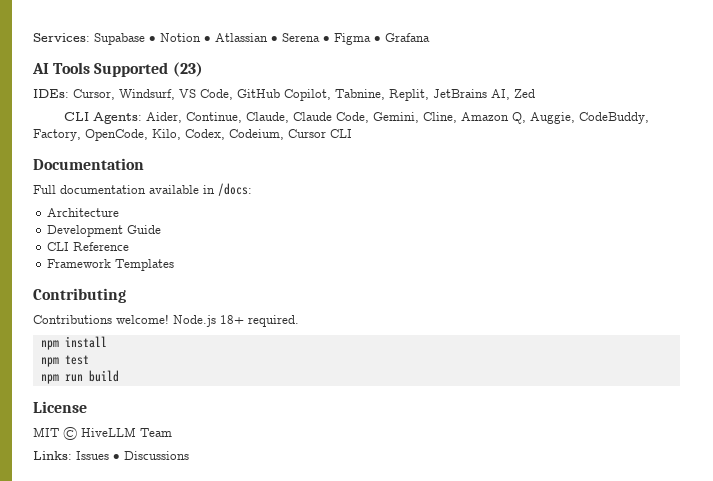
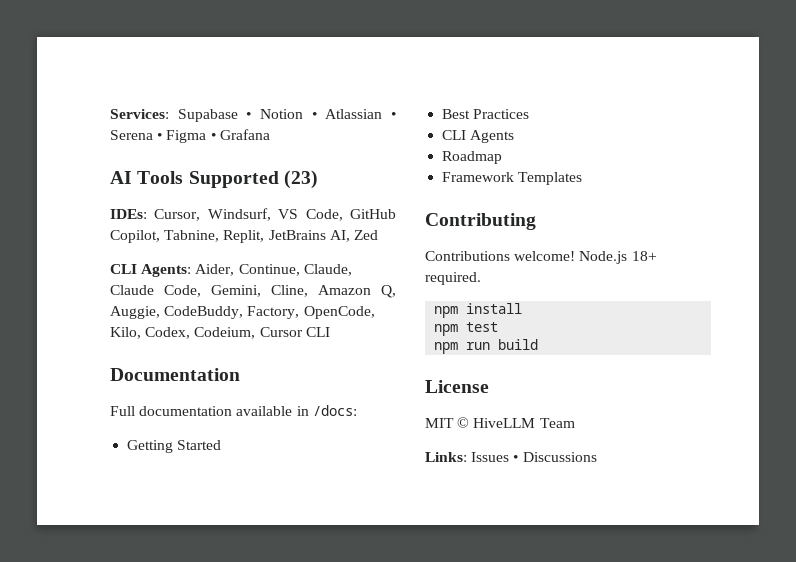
- Architecture
- Development Guide
- CLI Reference
+ Getting Started
+ Best Practices
+ CLI Agents
+ Roadmap

